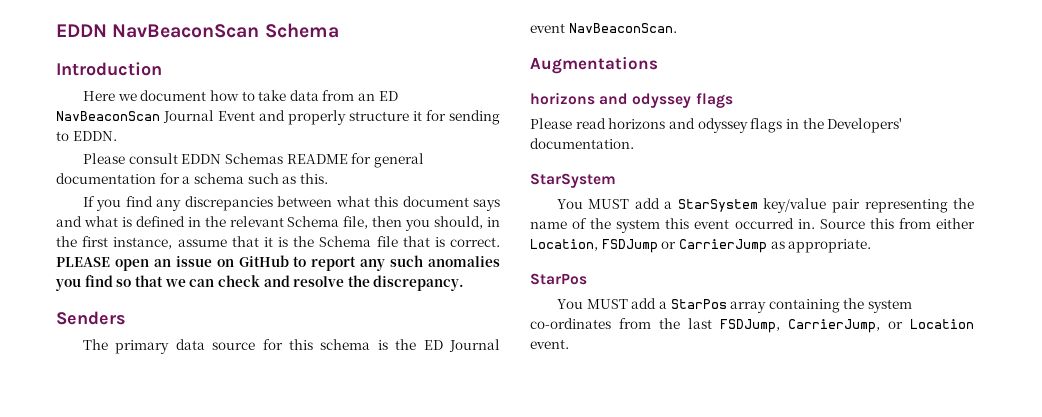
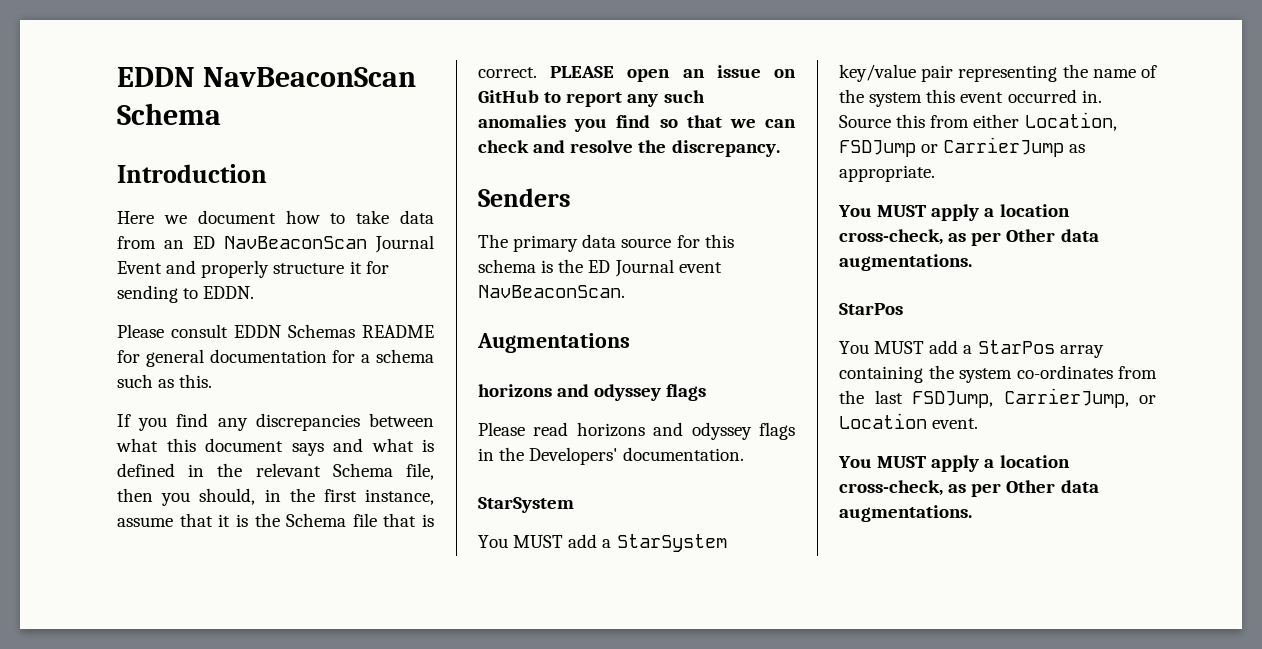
  Source this from either Location, FSDJump or CarrierJump as appropriate.
+ You MUST apply a location cross-check, as per Other data augmentations.
  You MUST add a StarPos array containing the system co-ordinates from the last FSDJump, CarrierJump, or Location event.
+ You MUST apply a location cross-check, as per Other data augmentations.

